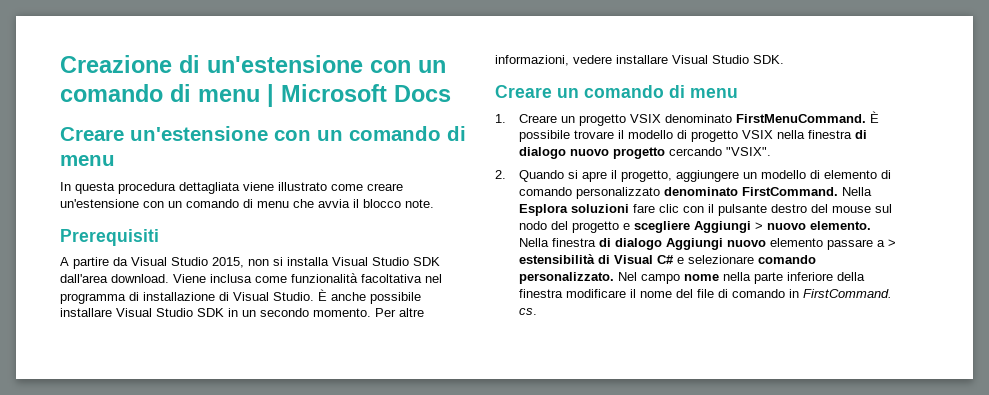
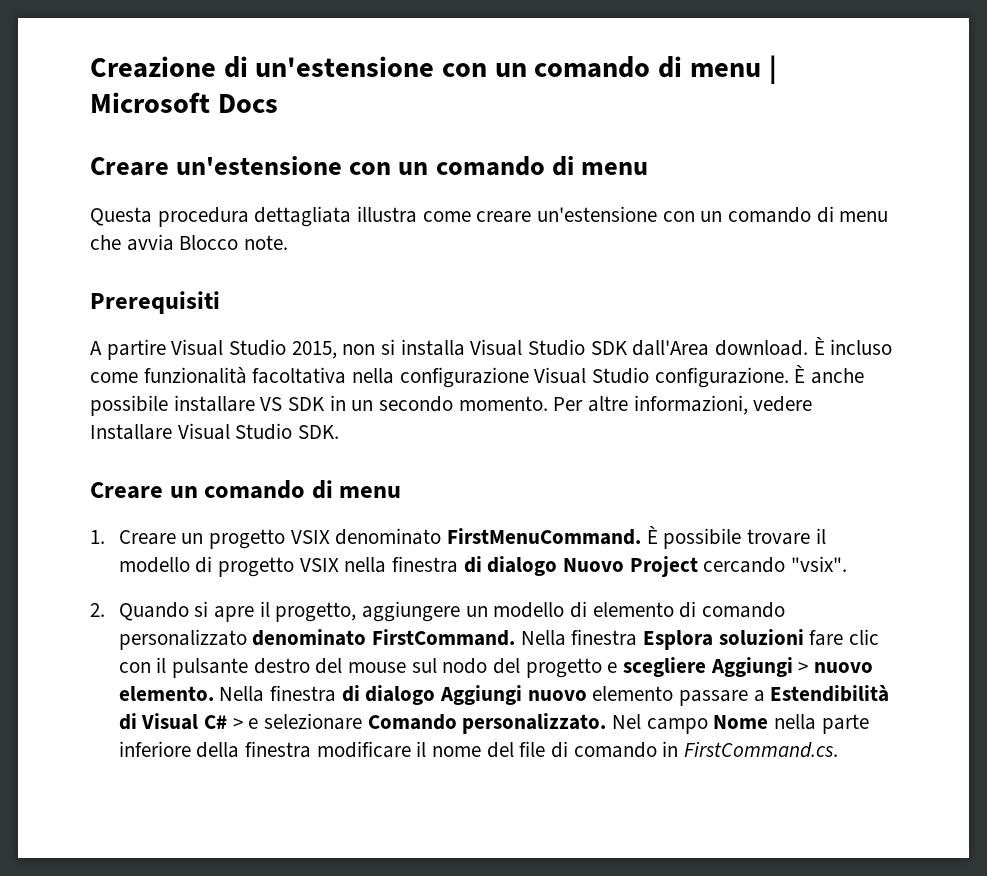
- In questa procedura dettagliata viene illustrato come creare un'estensione con un comando di menu che avvia il blocco note.
+ Questa procedura dettagliata illustra come creare un'estensione con un comando di menu che avvia Blocco note.
- A partire da Visual Studio 2015, non si installa Visual Studio SDK dall'area download. Viene inclusa come funzionalità facoltativa nel programma di installazione di Visual Studio.
+ A partire Visual Studio 2015, non si installa Visual Studio SDK dall'Area download. È incluso come funzionalità facoltativa nella configurazione Visual Studio configurazione.
- È anche possibile installare Visual Studio SDK in un secondo momento.
+ È anche possibile installare VS SDK in un secondo momento.
- Per altre informazioni, vedere installare Visual Studio SDK.
+ Per altre informazioni, vedere Installare Visual Studio SDK.
- È possibile trovare il modello di progetto VSIX nella finestra di dialogo nuovo progetto cercando "VSIX".
+ È possibile trovare il modello di progetto VSIX nella finestra di dialogo Nuovo Project cercando "vsix".
- Nella Esplora soluzioni fare clic con il pulsante destro del mouse sul nodo del progetto e scegliere Aggiungi > nuovo elemento.
+ Nella finestra Esplora soluzioni fare clic con il pulsante destro del mouse sul nodo del progetto e scegliere Aggiungi > nuovo elemento.
- Nella finestra di dialogo Aggiungi nuovo elemento passare a > estensibilità di Visual C# e selezionare comando personalizzato.
+ Nella finestra di dialogo Aggiungi nuovo elemento passare a Estendibilità di Visual C# > e selezionare Comando personalizzato.
- Nel campo nome nella parte inferiore della finestra modificare il nome del file di comando in FirstCommand. cs.
+ Nel campo Nome nella parte inferiore della finestra modificare il nome del file di comando in FirstCommand.cs.

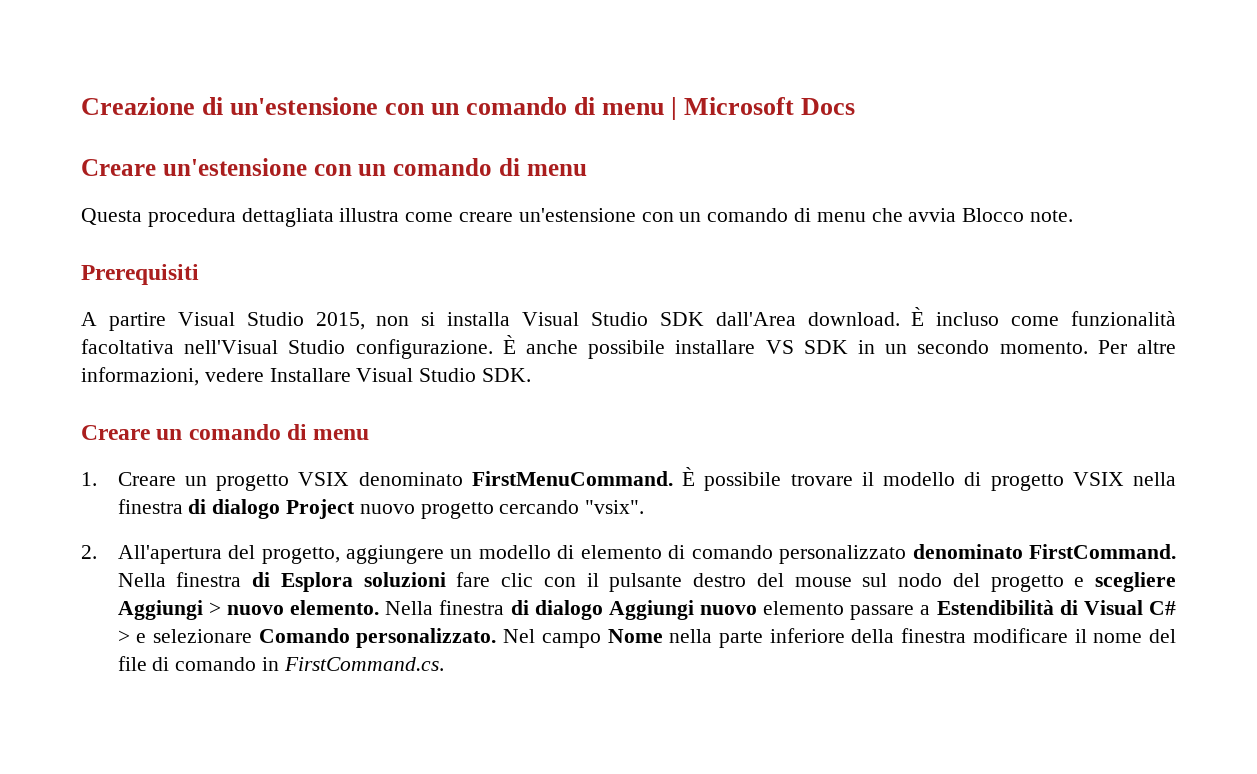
- È incluso come funzionalità facoltativa nella configurazione Visual Studio configurazione.
+ È incluso come funzionalità facoltativa nell'Visual Studio configurazione.
- È possibile trovare il modello di progetto VSIX nella finestra di dialogo Nuovo Project cercando "vsix".
+ È possibile trovare il modello di progetto VSIX nella finestra di dialogo Project nuovo progetto cercando "vsix".
- 2. Quando si apre il progetto, aggiungere un modello di elemento di comando personalizzato denominato FirstCommand.
+ 2. All'apertura del progetto, aggiungere un modello di elemento di comando personalizzato denominato FirstCommand.
- Nella finestra Esplora soluzioni fare clic con il pulsante destro del mouse sul nodo del progetto e scegliere Aggiungi > nuovo elemento.
+ Nella finestra di Esplora soluzioni fare clic con il pulsante destro del mouse sul nodo del progetto e scegliere Aggiungi > nuovo elemento.

